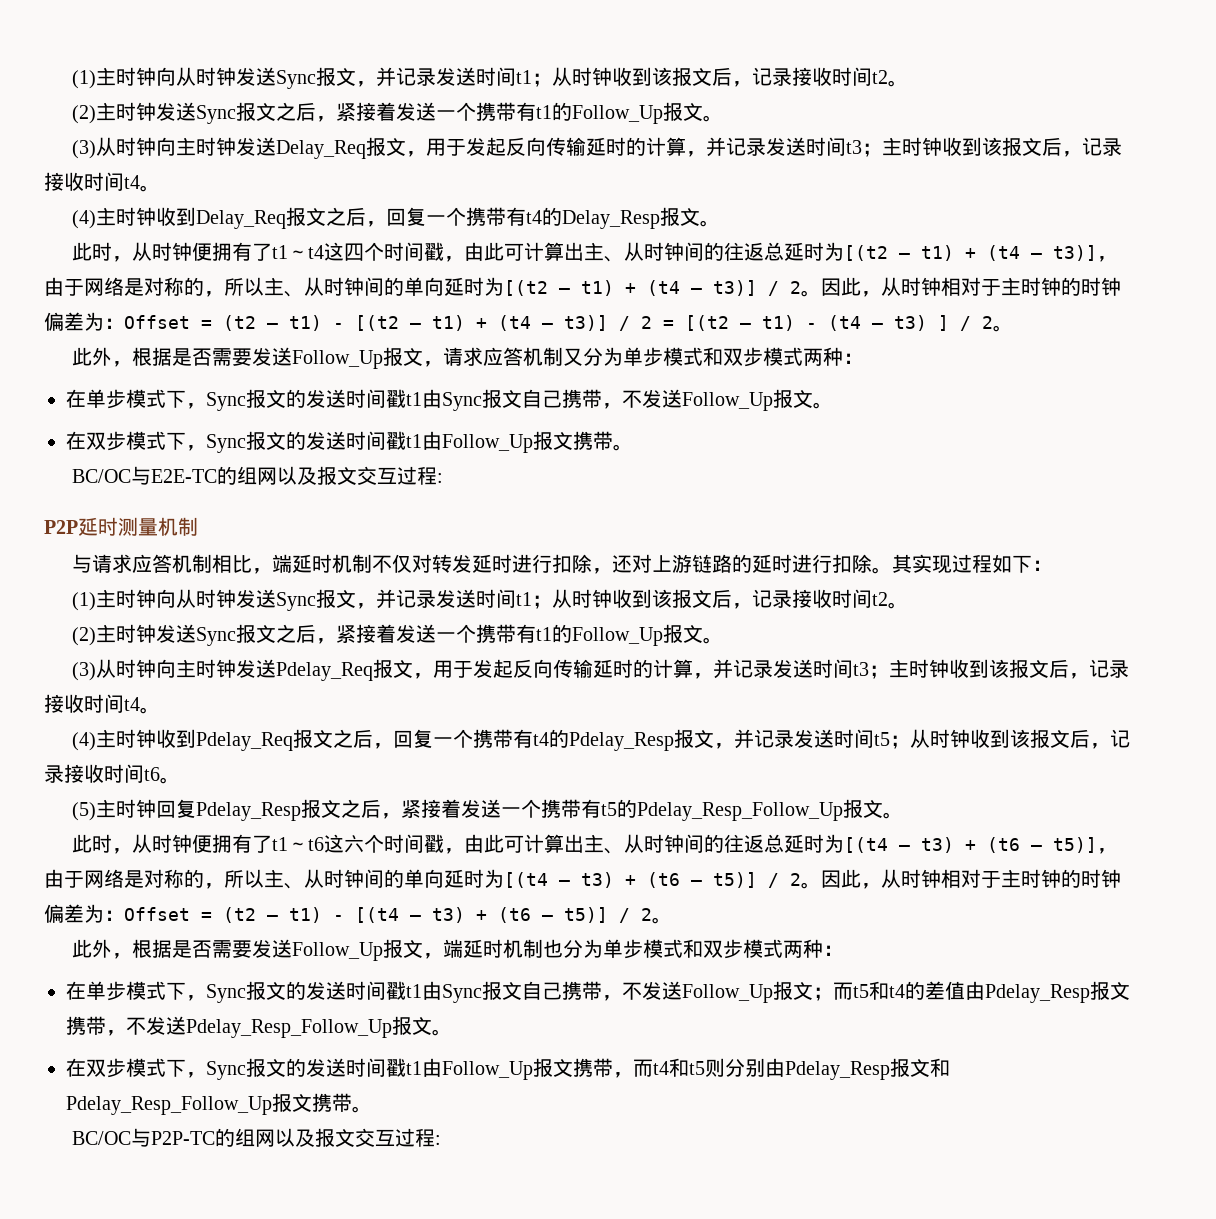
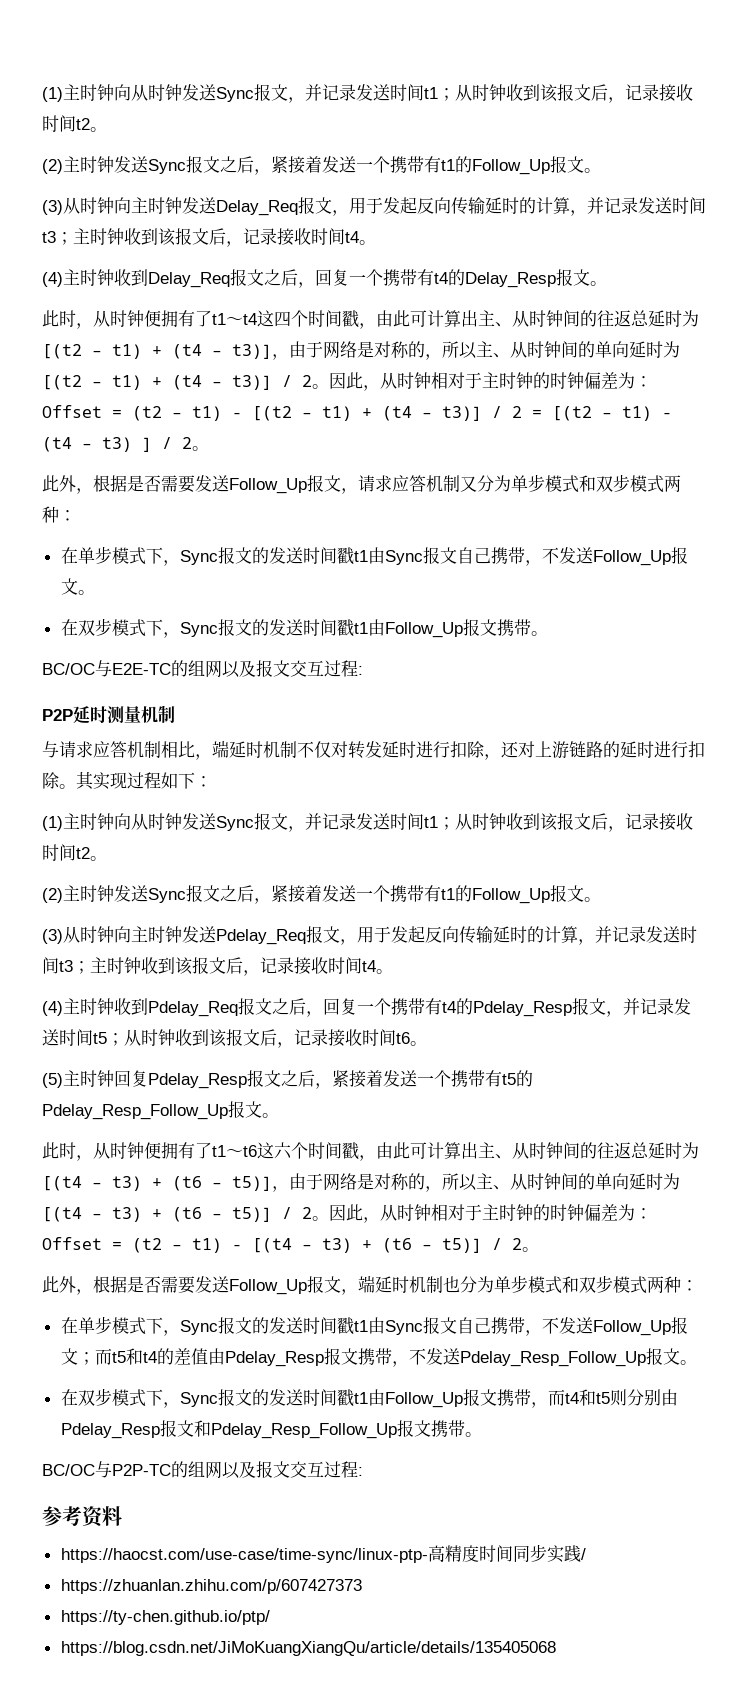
+ 参考资料
+ https://haocst.com/use-case/time-sync/linux-ptp-高精度时间同步实践/
+ https://zhuanlan.zhihu.com/p/607427373
+ https://ty-chen.github.io/ptp/
+ https://blog.csdn.net/JiMoKuangXiangQu/article/details/135405068

